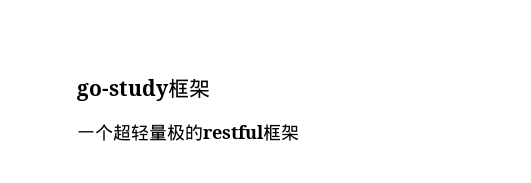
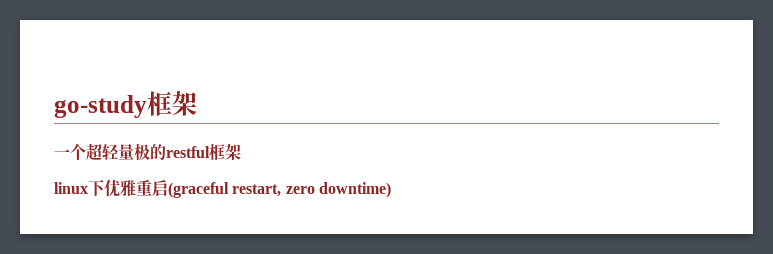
+ linux下优雅重启(graceful restart, zero downtime)

